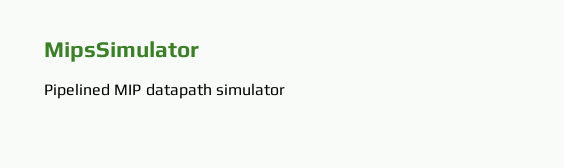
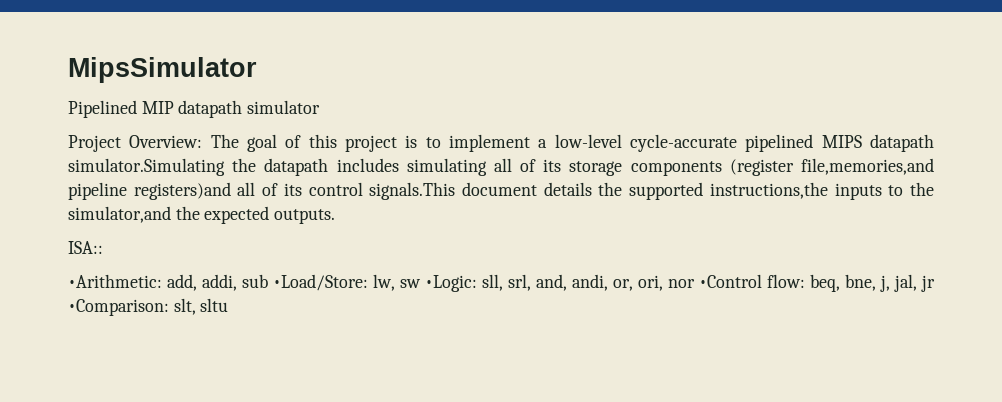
+ Project Overview: The goal of this project is to implement a low-level cycle-accurate pipelined MIPS datapath simulator.Simulating the datapath includes simulating all of its storage components (register file,memories,and pipeline registers)and all of its control signals.This document details the supported instructions,the inputs to the simulator,and the expected outputs.
+ ISA::
+ •Arithmetic: add, addi, sub •Load/Store: lw, sw •Logic: sll, srl, and, andi, or, ori, nor •Control flow: beq, bne, j, jal, jr •Comparison: slt, sltu

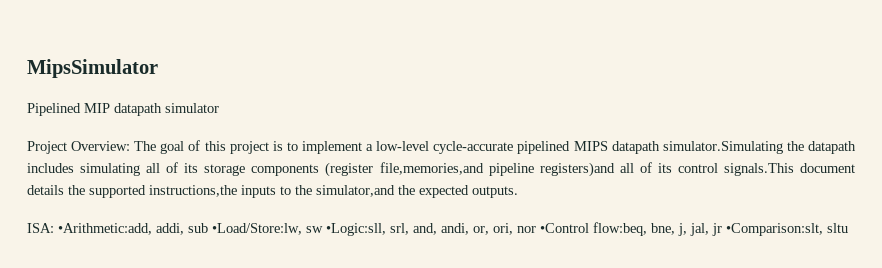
- ISA::
- •Arithmetic: add, addi, sub •Load/Store: lw, sw •Logic: sll, srl, and, andi, or, ori, nor •Control flow: beq, bne, j, jal, jr •Comparison: slt, sltu
+ ISA: •Arithmetic:add, addi, sub •Load/Store:lw, sw •Logic:sll, srl, and, andi, or, ori, nor •Control flow:beq, bne, j, jal, jr •Comparison:slt, sltu

